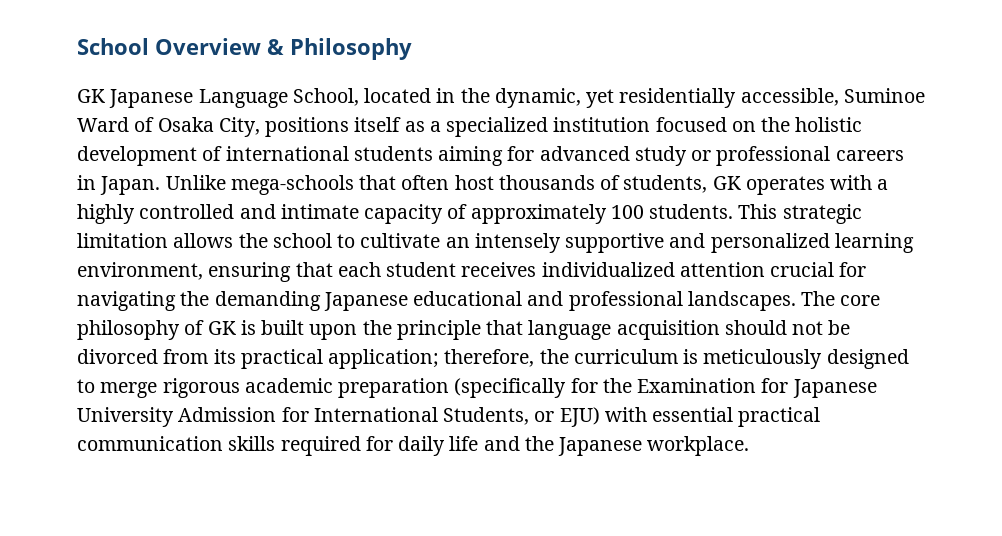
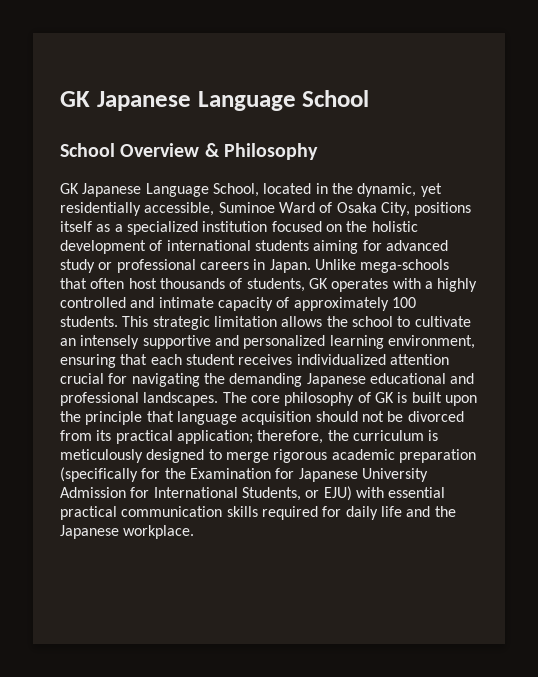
+ GK Japanese Language School

